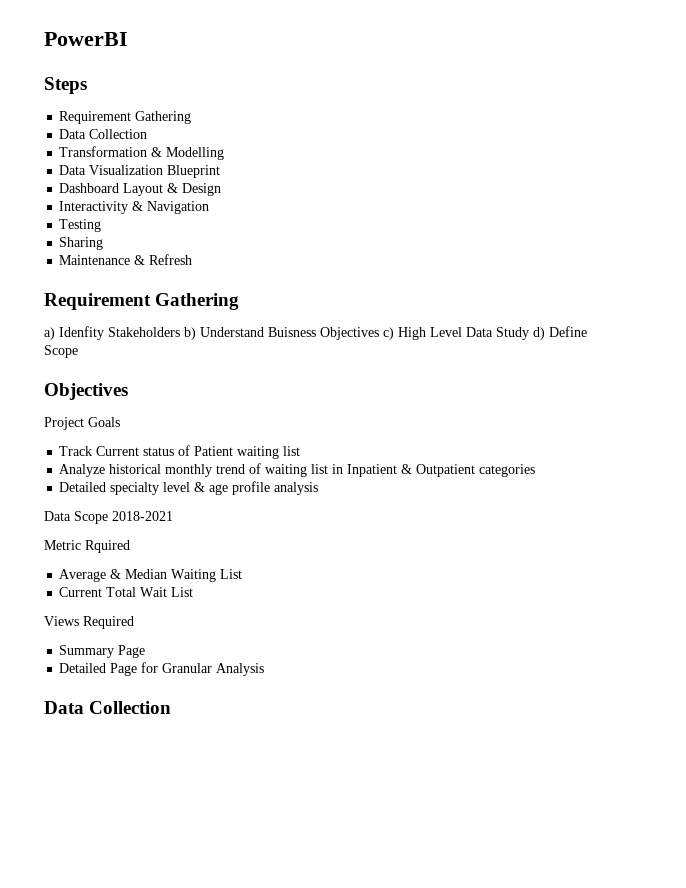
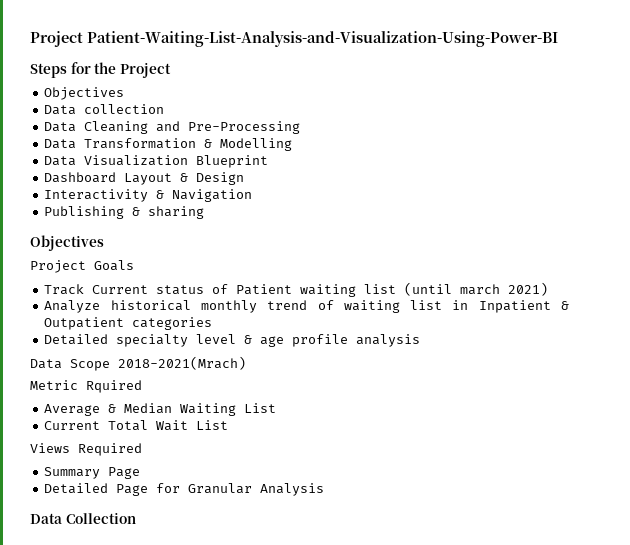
- PowerBI
+ Project Patient-Waiting-List-Analysis-and-Visualization-Using-Power-BI
- Steps
- Requirement Gathering
- Data Collection
- Transformation & Modelling
+ Steps for the Project
+ Objectives
+ Data collection
+ Data Cleaning and Pre-Processing
+ Data Transformation & Modelling
- Testing
- Sharing
- Maintenance & Refresh
- Requirement Gathering
- a) Idenfity Stakeholders b) Understand Buisness Objectives c) High Level Data Study d) Define Scope
+ Publishing & sharing
- Track Current status of Patient waiting list
+ Track Current status of Patient waiting list (until march 2021)
- Data Scope 2018-2021
+ Data Scope 2018-2021(Mrach)

